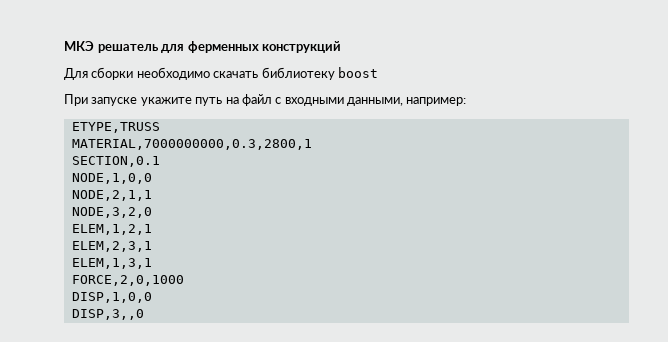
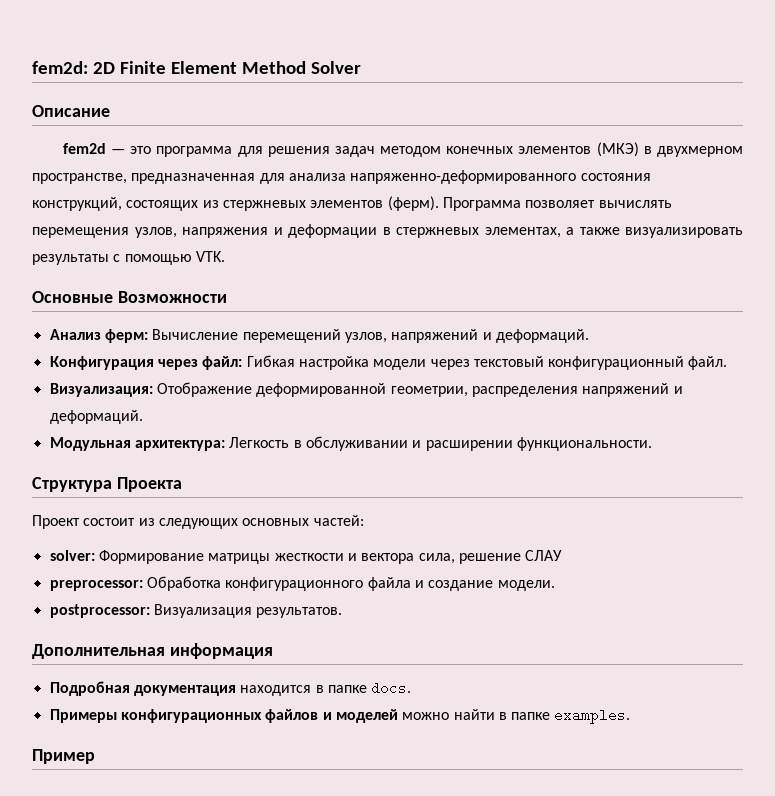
- МКЭ решатель для ферменных конструкций
- Для сборки необходимо скачать библиотеку boost
- При запуске укажите путь на файл с входными данными, например:
- ETYPE,TRUSS
- MATERIAL,7000000000,0.3,2800,1
- SECTION,0.1
- NODE,1,0,0
- NODE,2,1,1
- NODE,3,2,0
- ELEM,1,2,1
- ELEM,2,3,1
- ELEM,1,3,1
- FORCE,2,0,1000
- DISP,1,0,0
- DISP,3,,0
+ fem2d: 2D Finite Element Method Solver
+ Описание
+ fem2d — это программа для решения задач методом конечных элементов (МКЭ) в двухмерном пространстве, предназначенная для анализа напряженно-деформированного состояния конструкций, состоящих из стержневых элементов (ферм). Программа позволяет вычислять перемещения узлов, напряжения и деформации в стержневых элементах, а также визуализировать результаты с помощью VTK.
+ Основные Возможности
+ Анализ ферм: Вычисление перемещений узлов, напряжений и деформаций.
+ Конфигурация через файл: Гибкая настройка модели через текстовый конфигурационный файл.
+ Визуализация: Отображение деформированной геометрии, распределения напряжений и деформаций.
+ Модульная архитектура: Легкость в обслуживании и расширении функциональности.
+ Структура Проекта
+ Проект состоит из следующих основных частей:
+ solver: Формирование матрицы жесткости и вектора сила, решение СЛАУ
+ preprocessor: Обработка конфигурационного файла и создание модели.
+ postprocessor: Визуализация результатов.
+ Дополнительная информация
+ Подробная документация находится в папке docs.
+ Примеры конфигурационных файлов и моделей можно найти в папке examples.
+ Пример

